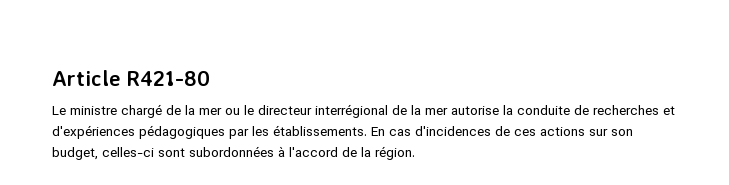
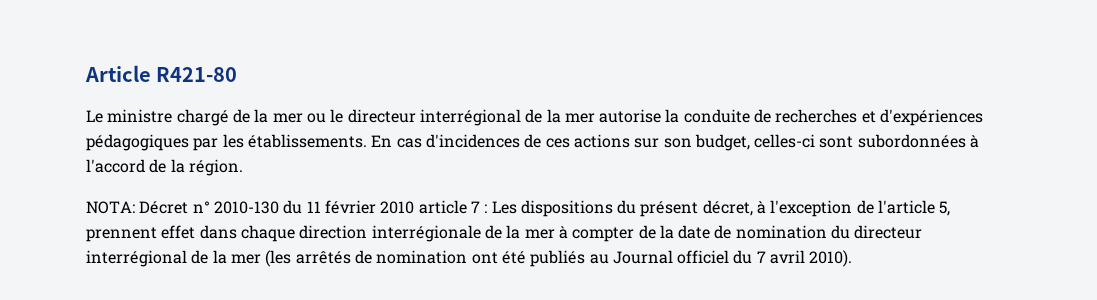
+ NOTA: Décret n° 2010-130 du 11 février 2010 article 7 : Les dispositions du présent décret, à l'exception de l'article 5, prennent effet dans chaque direction interrégionale de la mer à compter de la date de nomination du directeur interrégional de la mer (les arrêtés de nomination ont été publiés au Journal officiel du 7 avril 2010).

